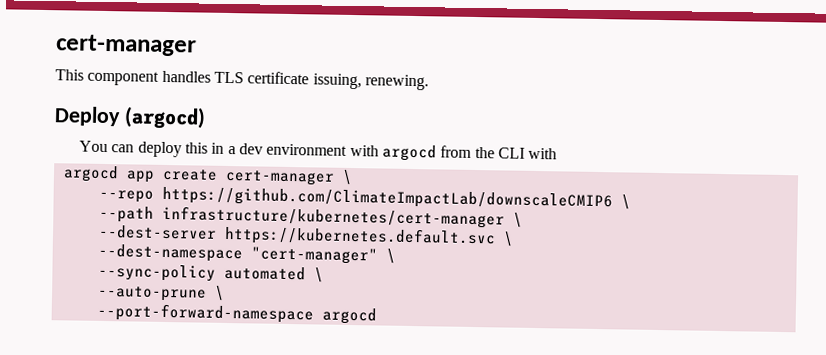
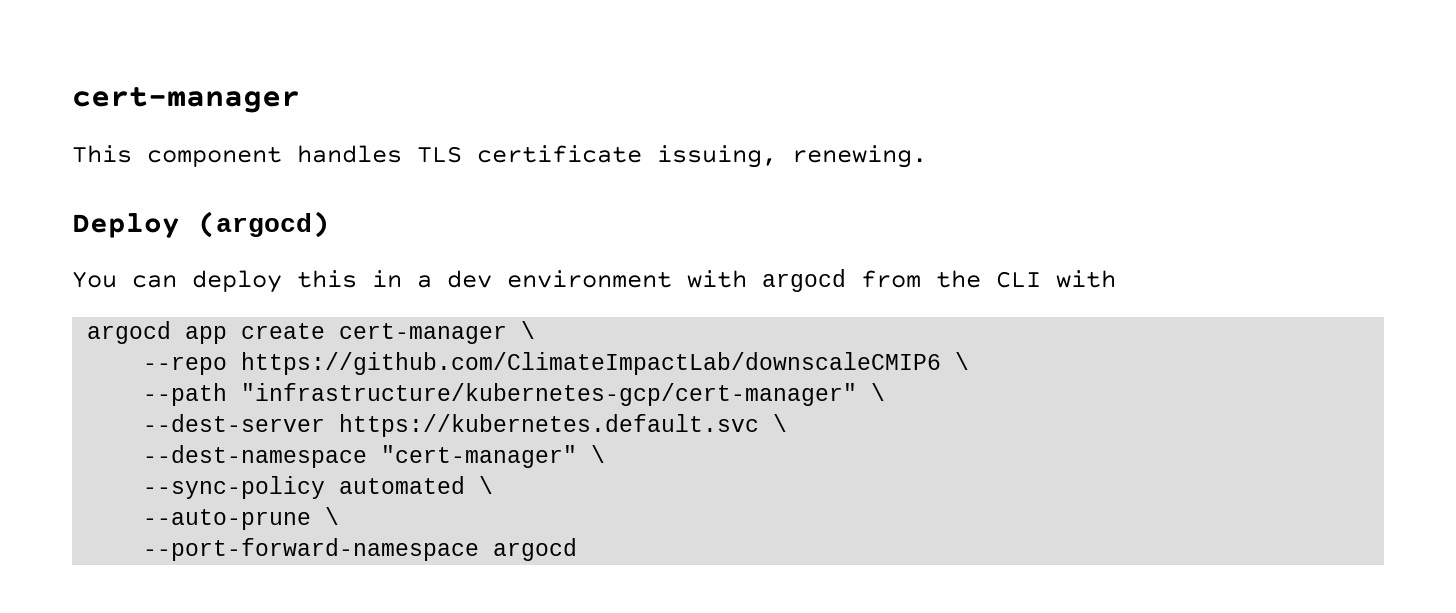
- --path infrastructure/kubernetes/cert-manager \
+ --path "infrastructure/kubernetes-gcp/cert-manager" \

